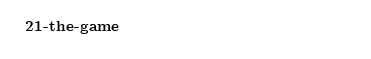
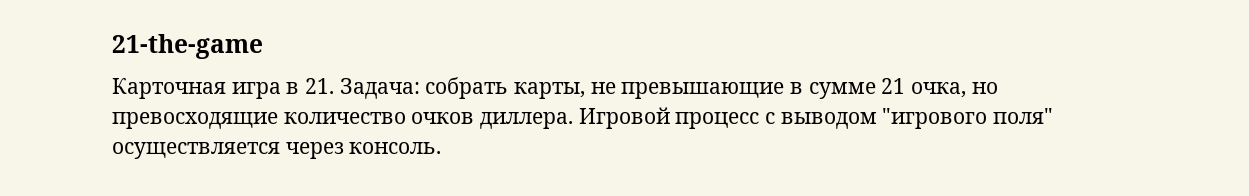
+ Карточная игра в 21. Задача: собрать карты, не превышающие в сумме 21 очка, но превосходящие количество очков диллера. Игровой процесс с выводом "игрового поля" осуществляется через консоль.

